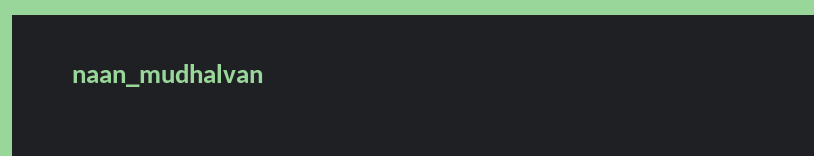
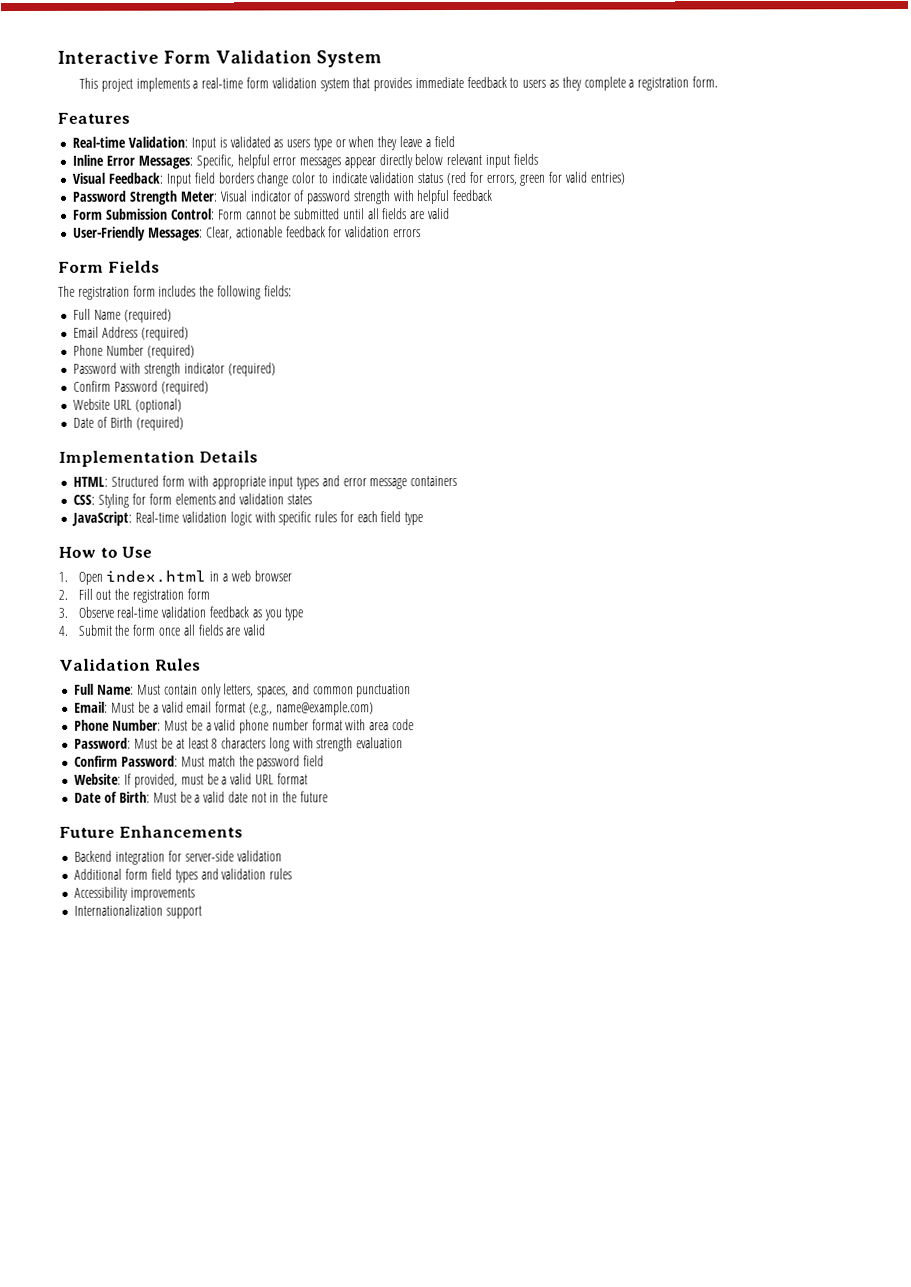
- naan_mudhalvan
+ Interactive Form Validation System
+ This project implements a real-time form validation system that provides immediate feedback to users as they complete a registration form.
+ Features
+ Real-time Validation: Input is validated as users type or when they leave a field
+ Inline Error Messages: Specific, helpful error messages appear directly below relevant input fields
+ Visual Feedback: Input field borders change color to indicate validation status (red for errors, green for valid entries)
+ Password Strength Meter: Visual indicator of password strength with helpful feedback
+ Form Submission Control: Form cannot be submitted until all fields are valid
+ User-Friendly Messages: Clear, actionable feedback for validation errors
+ Form Fields
+ The registration form includes the following fields:
+ Full Name (required)
+ Email Address (required)
+ Phone Number (required)
+ Password with strength indicator (required)
+ Confirm Password (required)
+ Website URL (optional)
+ Date of Birth (required)
+ Implementation Details
+ HTML: Structured form with appropriate input types and error message containers
+ CSS: Styling for form elements and validation states
+ JavaScript: Real-time validation logic with specific rules for each field type
+ How to Use
+ 1. Open index.html in a web browser
+ 2. Fill out the registration form
+ 3. Observe real-time validation feedback as you type
+ 4. Submit the form once all fields are valid
+ Validation Rules
+ Full Name: Must contain only letters, spaces, and common punctuation
+ Email: Must be a valid email format (e.g., name@example.com)
+ Phone Number: Must be a valid phone number format with area code
+ Password: Must be at least 8 characters long with strength evaluation
+ Confirm Password: Must match the password field
+ Website: If provided, must be a valid URL format
+ Date of Birth: Must be a valid date not in the future
+ Future Enhancements
+ Backend integration for server-side validation
+ Additional form field types and validation rules
+ Accessibility improvements
+ Internationalization support

